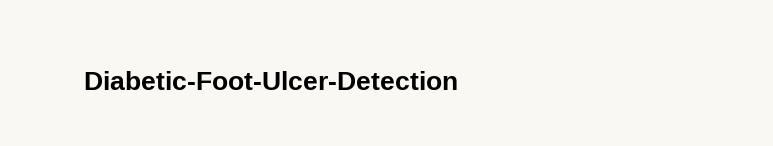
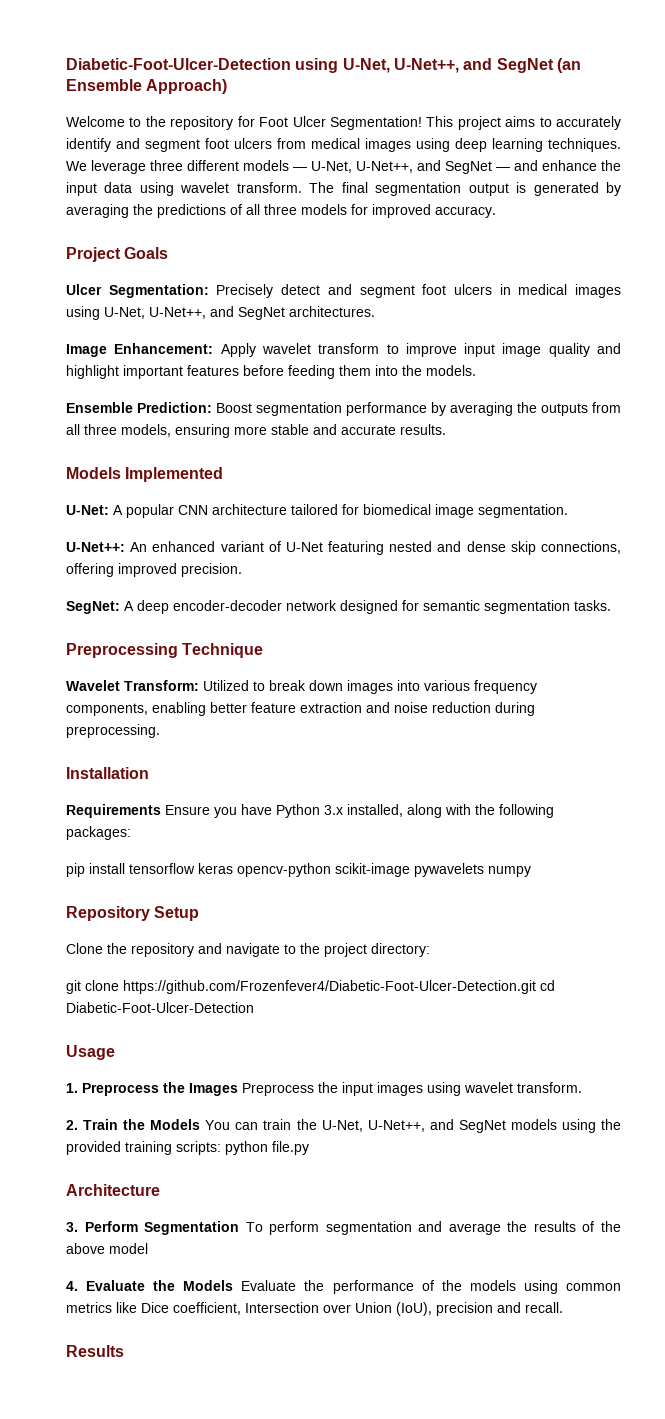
- Diabetic-Foot-Ulcer-Detection
+ Diabetic-Foot-Ulcer-Detection using U-Net, U-Net++, and SegNet (an Ensemble Approach)
+ Welcome to the repository for Foot Ulcer Segmentation! This project aims to accurately identify and segment foot ulcers from medical images using deep learning techniques. We leverage three different models — U-Net, U-Net++, and SegNet — and enhance the input data using wavelet transform. The final segmentation output is generated by averaging the predictions of all three models for improved accuracy.
+ Project Goals
+ Ulcer Segmentation: Precisely detect and segment foot ulcers in medical images using U-Net, U-Net++, and SegNet architectures.
+ Image Enhancement: Apply wavelet transform to improve input image quality and highlight important features before feeding them into the models.
+ Ensemble Prediction: Boost segmentation performance by averaging the outputs from all three models, ensuring more stable and accurate results.
+ Models Implemented
+ U-Net: A popular CNN architecture tailored for biomedical image segmentation.
+ U-Net++: An enhanced variant of U-Net featuring nested and dense skip connections, offering improved precision.
+ SegNet: A deep encoder-decoder network designed for semantic segmentation tasks.
+ Preprocessing Technique
+ Wavelet Transform: Utilized to break down images into various frequency components, enabling better feature extraction and noise reduction during preprocessing.
+ Installation
+ Requirements Ensure you have Python 3.x installed, along with the following packages:
+ pip install tensorflow keras opencv-python scikit-image pywavelets numpy
+ Repository Setup
+ Clone the repository and navigate to the project directory:
+ git clone https://github.com/Frozenfever4/Diabetic-Foot-Ulcer-Detection.git cd Diabetic-Foot-Ulcer-Detection
+ Usage
+ 1. Preprocess the Images Preprocess the input images using wavelet transform.
+ 2. Train the Models You can train the U-Net, U-Net++, and SegNet models using the provided training scripts: python file.py
+ Architecture
+ 3. Perform Segmentation To perform segmentation and average the results of the above model
+ 4. Evaluate the Models Evaluate the performance of the models using common metrics like Dice coefficient, Intersection over Union (IoU), precision and recall.
+ Results

